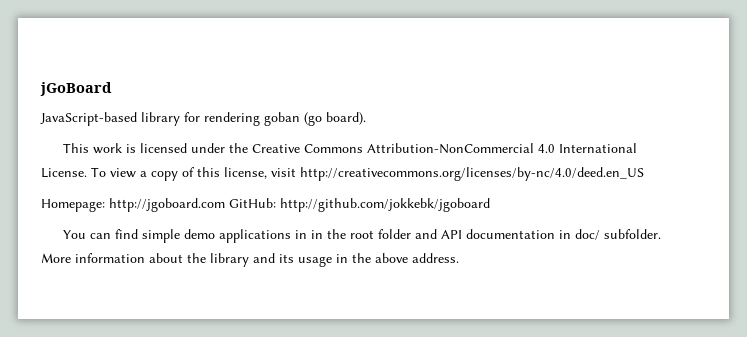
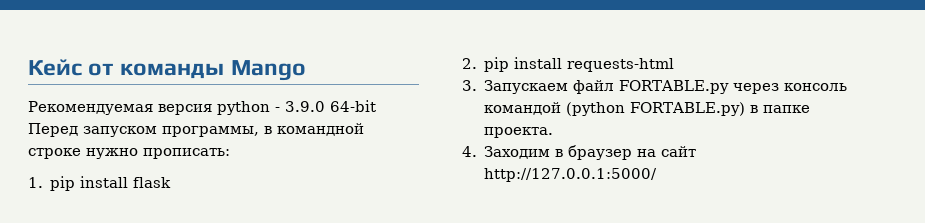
- jGoBoard
- JavaScript-based library for rendering goban (go board).
- This work is licensed under the Creative Commons Attribution-NonCommercial 4.0 International License. To view a copy of this license, visit http://creativecommons.org/licenses/by-nc/4.0/deed.en_US
- Homepage: http://jgoboard.com GitHub: http://github.com/jokkebk/jgoboard
- You can find simple demo applications in in the root folder and API documentation in doc/ subfolder. More information about the library and its usage in the above address.
+ Кейс от команды Mango
+ Рекомендуемая версия python - 3.9.0 64-bit Перед запуском программы, в командной строке нужно прописать:
+ 1. pip install flask
+ 2. pip install requests-html
+ 3. Запускаем файл FORTABLE.py через консоль командой (python FORTABLE.py) в папке проекта.
+ 4. Заходим в браузер на сайт http://127.0.0.1:5000/

